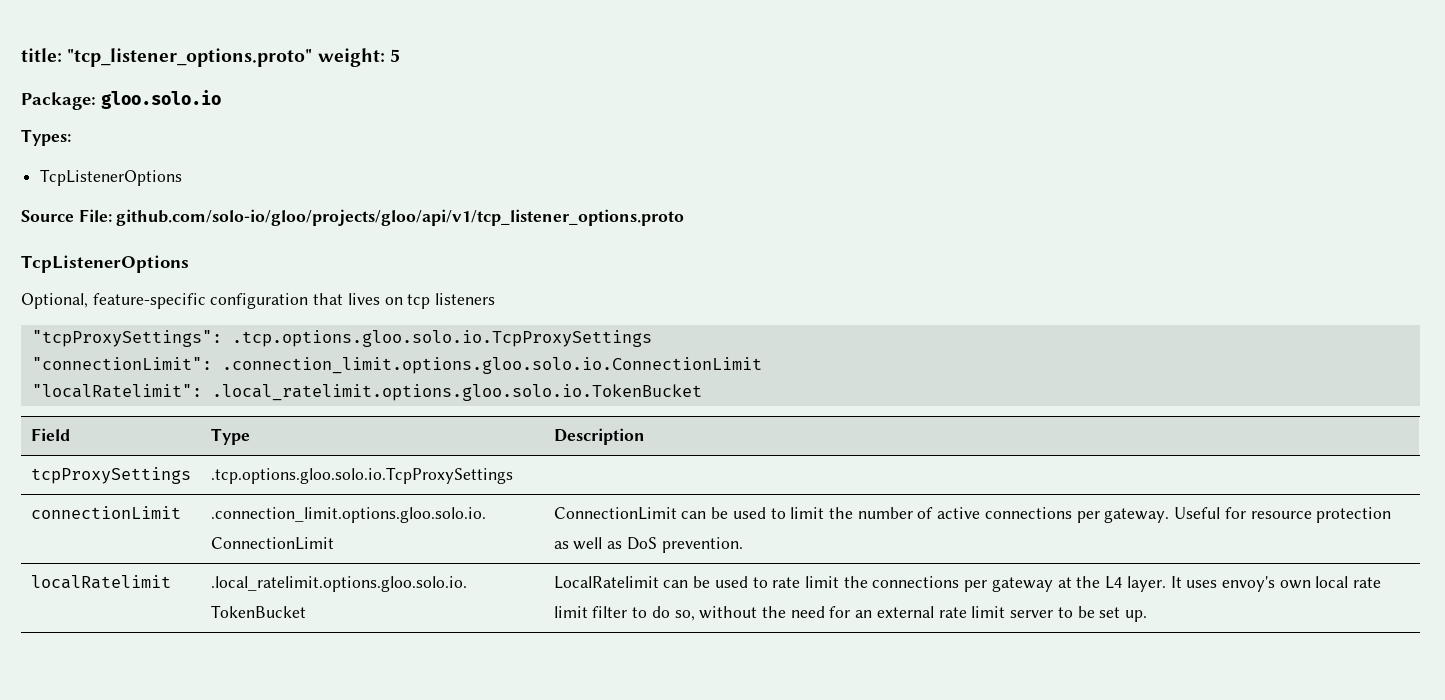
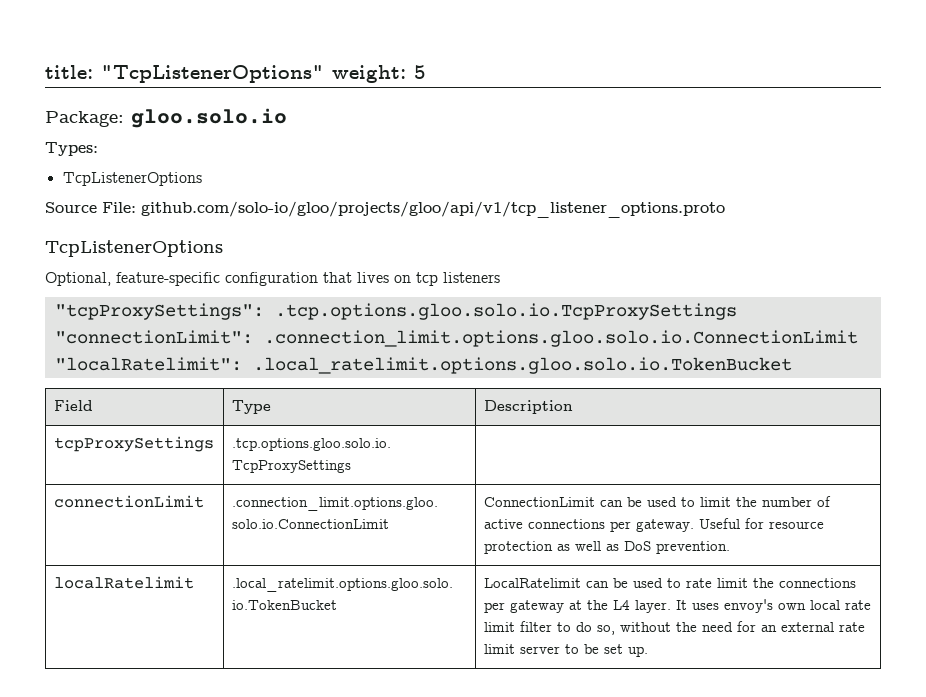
- title: "tcp_listener_options.proto" weight: 5
+ title: "TcpListenerOptions" weight: 5

